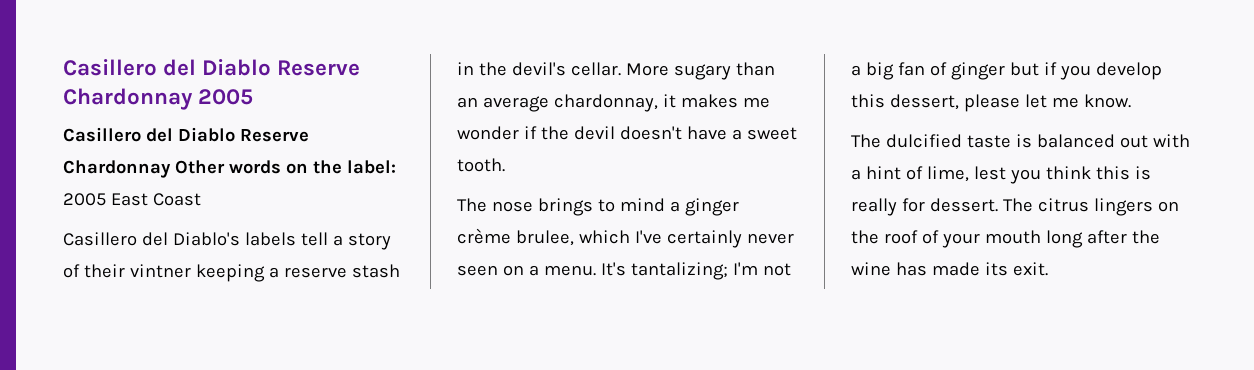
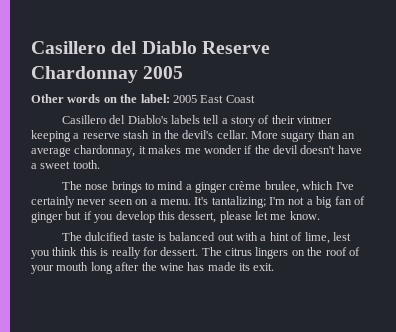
- Casillero del Diablo Reserve Chardonnay Other words on the label: 2005 East Coast
+ Other words on the label: 2005 East Coast

